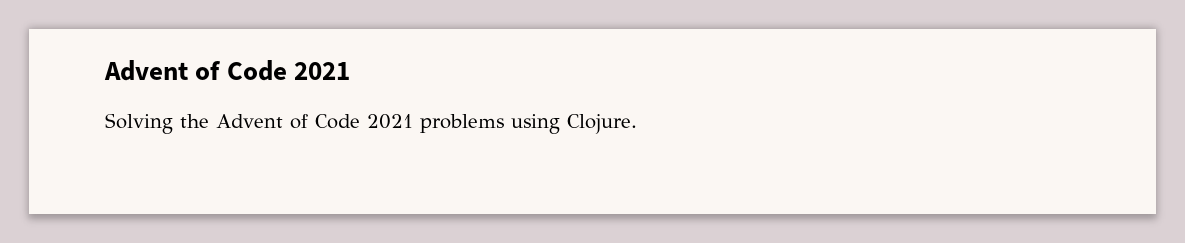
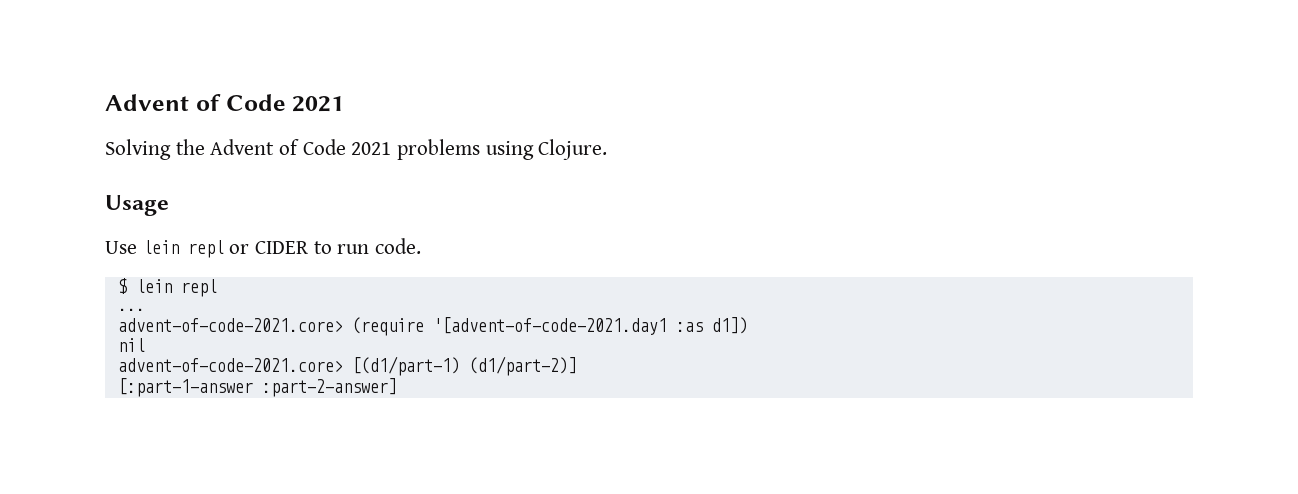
+ Usage
+ Use lein repl or CIDER to run code.
+ $ lein repl
+ ...
+ advent-of-code-2021.core> (require '[advent-of-code-2021.day1 :as d1])
+ nil
+ advent-of-code-2021.core> [(d1/part-1) (d1/part-2)]
+ [:part-1-answer :part-2-answer]

